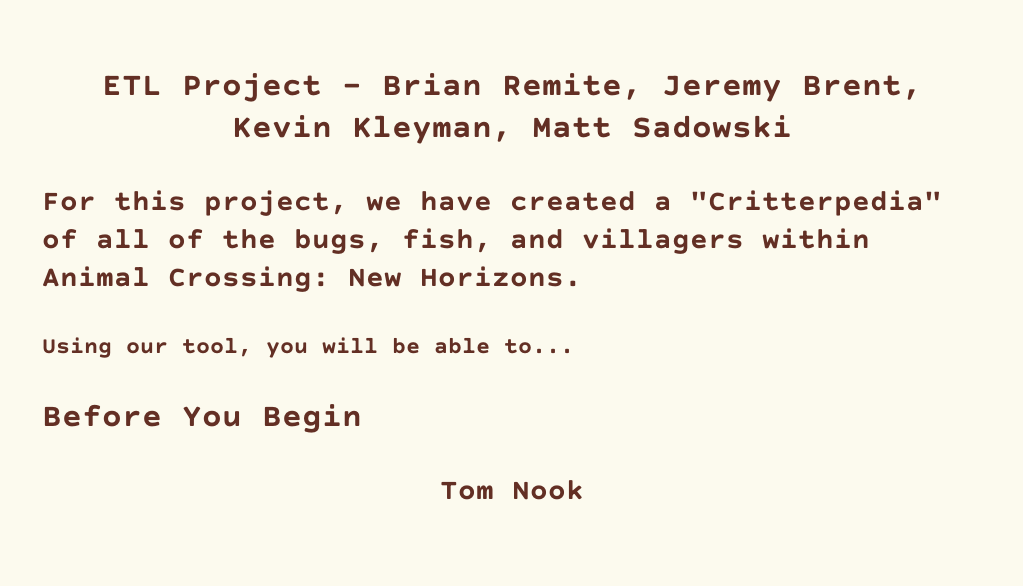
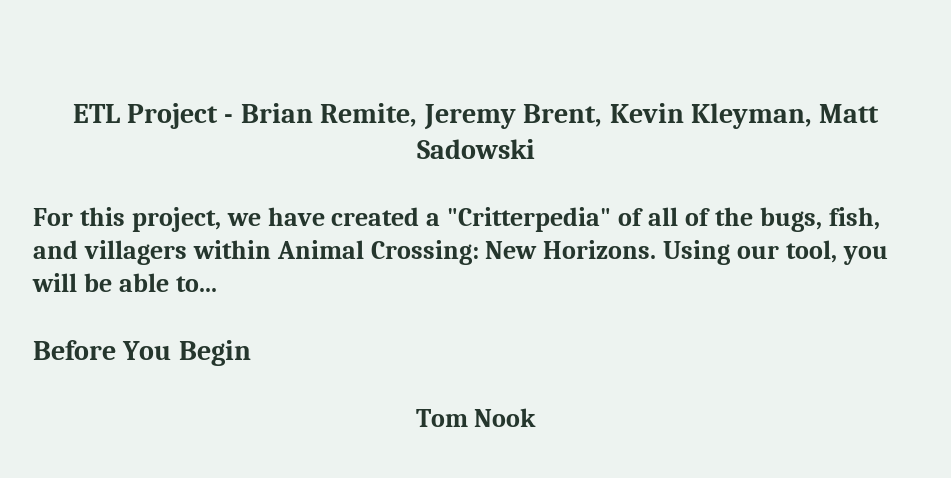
- For this project, we have created a "Critterpedia" of all of the bugs, fish, and villagers within Animal Crossing: New Horizons.
- Using our tool, you will be able to...
+ For this project, we have created a "Critterpedia" of all of the bugs, fish, and villagers within Animal Crossing: New Horizons. Using our tool, you will be able to...

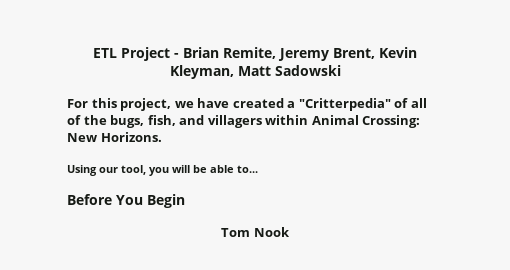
- For this project, we have created a "Critterpedia" of all of the bugs, fish, and villagers within Animal Crossing: New Horizons. Using our tool, you will be able to...
+ For this project, we have created a "Critterpedia" of all of the bugs, fish, and villagers within Animal Crossing: New Horizons.
+ Using our tool, you will be able to...

